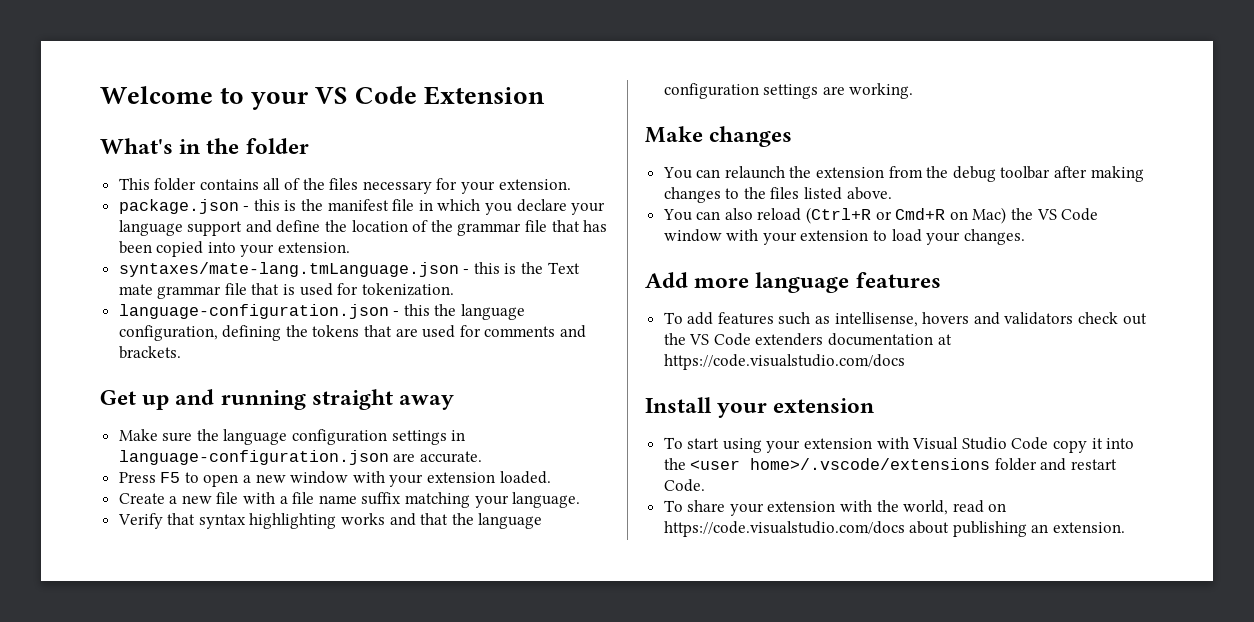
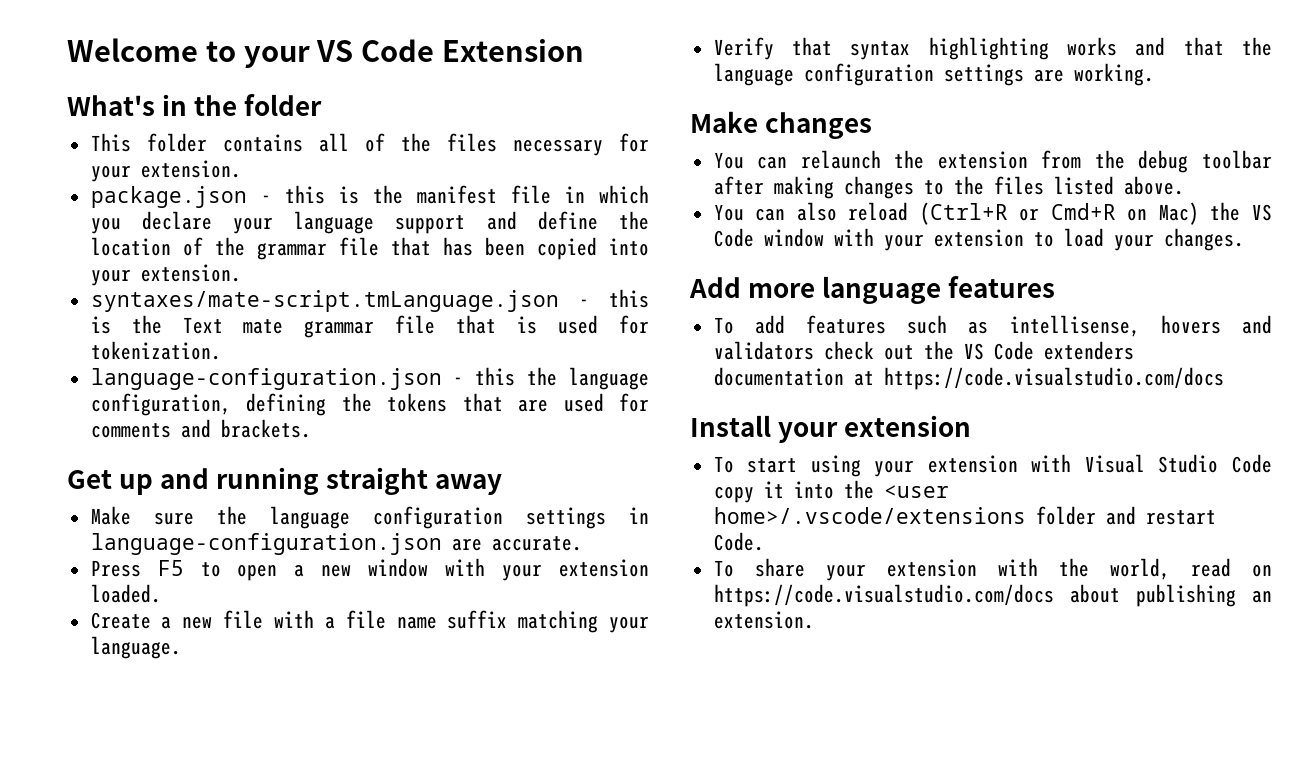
- syntaxes/mate-lang.tmLanguage.json - this is the Text mate grammar file that is used for tokenization.
+ syntaxes/mate-script.tmLanguage.json - this is the Text mate grammar file that is used for tokenization.

